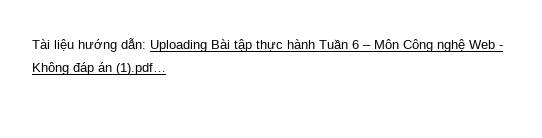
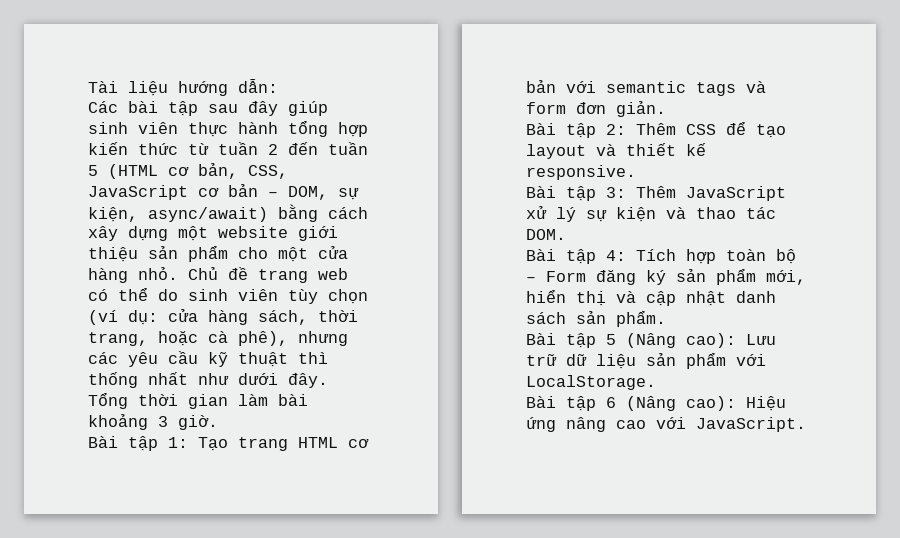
- Tài liệu hướng dẫn: Uploading Bài tập thực hành Tuần 6 – Môn Công nghệ Web - Không đáp án (1).pdf…
+ Tài liệu hướng dẫn:
+ Các bài tập sau đây giúp sinh viên thực hành tổng hợp kiến thức từ tuần 2 đến tuần 5 (HTML cơ bản, CSS, JavaScript cơ bản – DOM, sự kiện, async/await) bằng cách xây dựng một website giới thiệu sản phẩm cho một cửa hàng nhỏ. Chủ đề trang web có thể do sinh viên tùy chọn (ví dụ: cửa hàng sách, thời trang, hoặc cà phê), nhưng các yêu cầu kỹ thuật thì thống nhất như dưới đây. Tổng thời gian làm bài khoảng 3 giờ.
+ Bài tập 1: Tạo trang HTML cơ bản với semantic tags và form đơn giản.
+ Bài tập 2: Thêm CSS để tạo layout và thiết kế responsive.
+ Bài tập 3: Thêm JavaScript xử lý sự kiện và thao tác DOM.
+ Bài tập 4: Tích hợp toàn bộ – Form đăng ký sản phẩm mới, hiển thị và cập nhật danh sách sản phẩm.
+ Bài tập 5 (Nâng cao): Lưu trữ dữ liệu sản phẩm với LocalStorage.
+ Bài tập 6 (Nâng cao): Hiệu ứng nâng cao với JavaScript.

